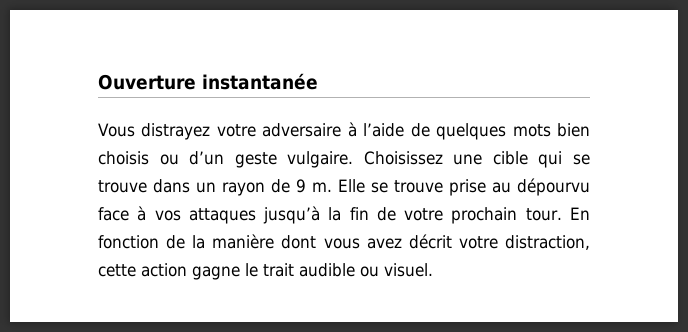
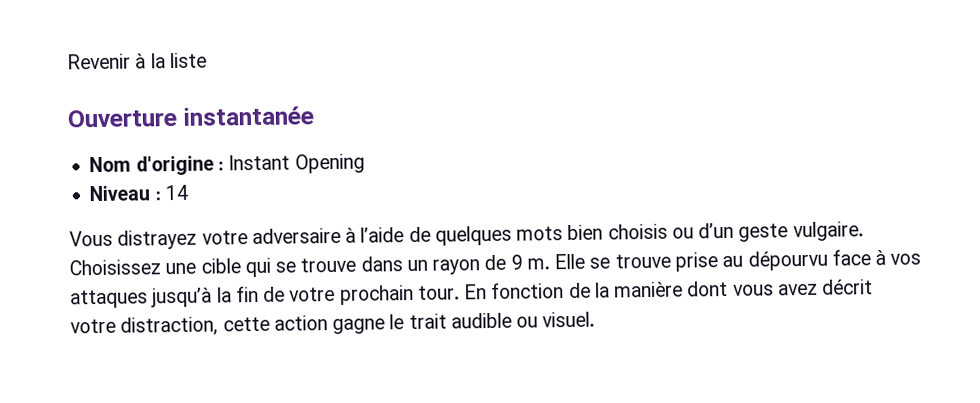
+ Revenir à la liste
  Ouverture instantanée
+ Nom d'origine : Instant Opening
+ Niveau : 14

